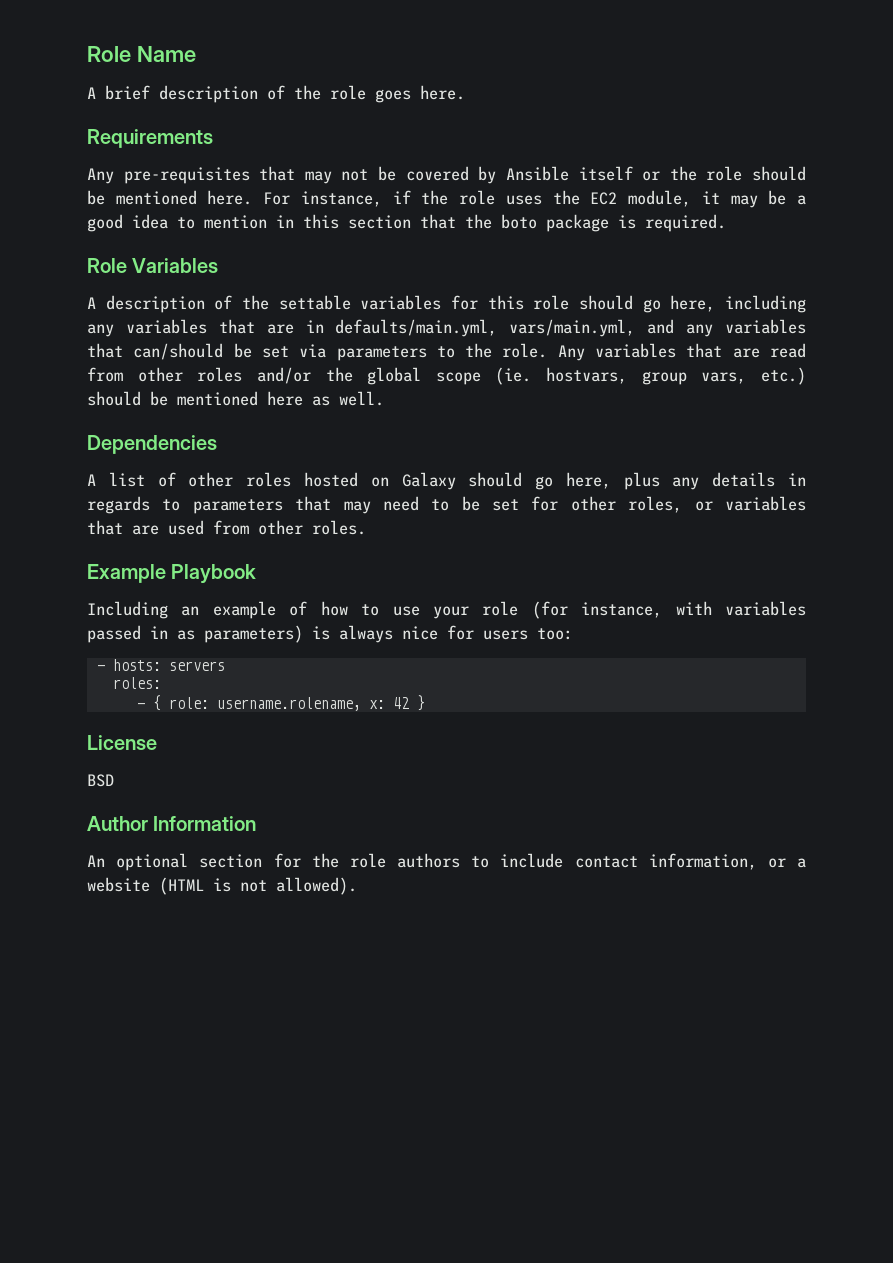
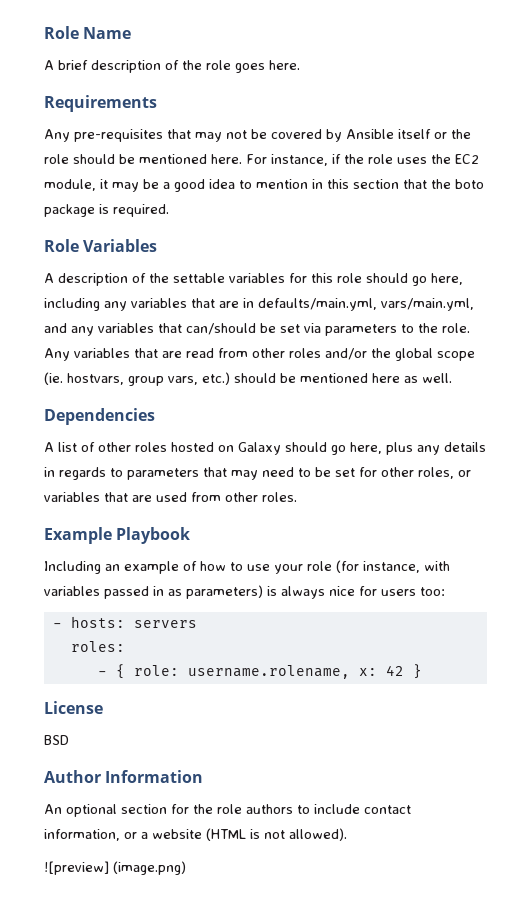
+ ![preview] (image.png)

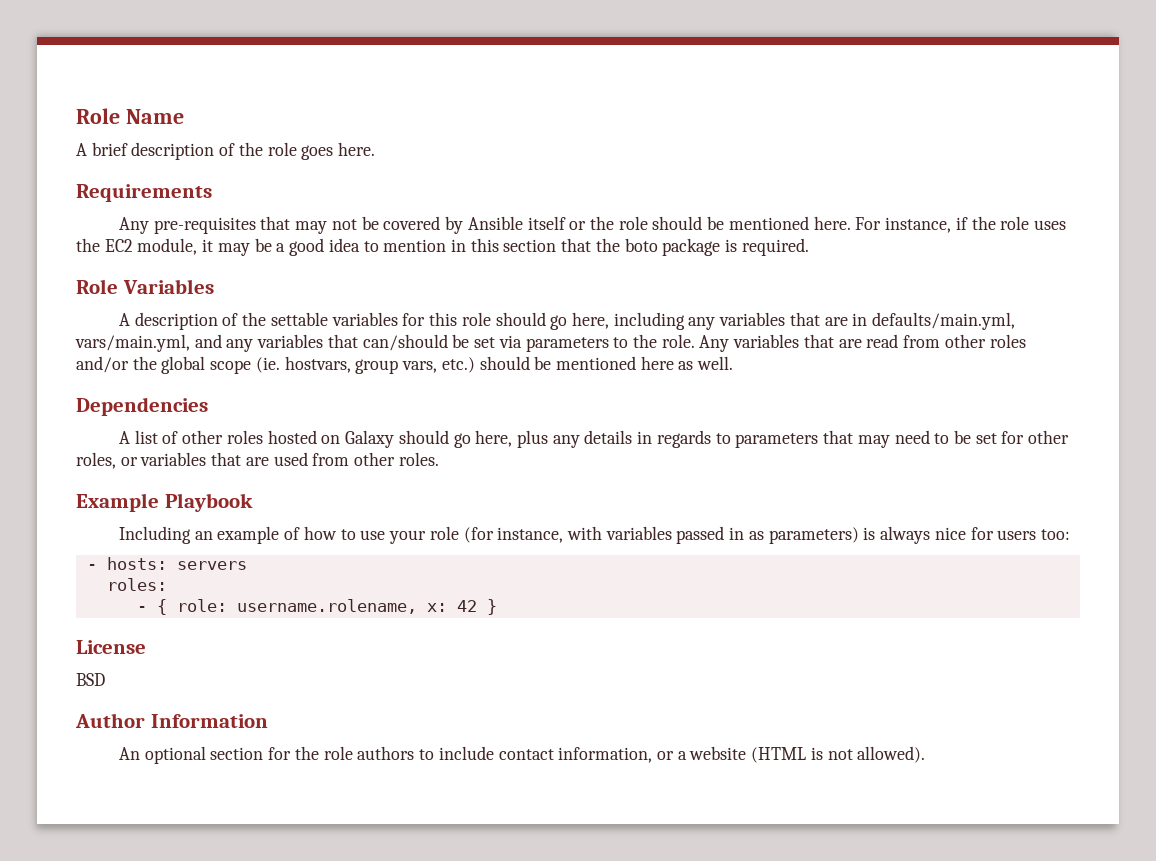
- ![preview] (image.png)

